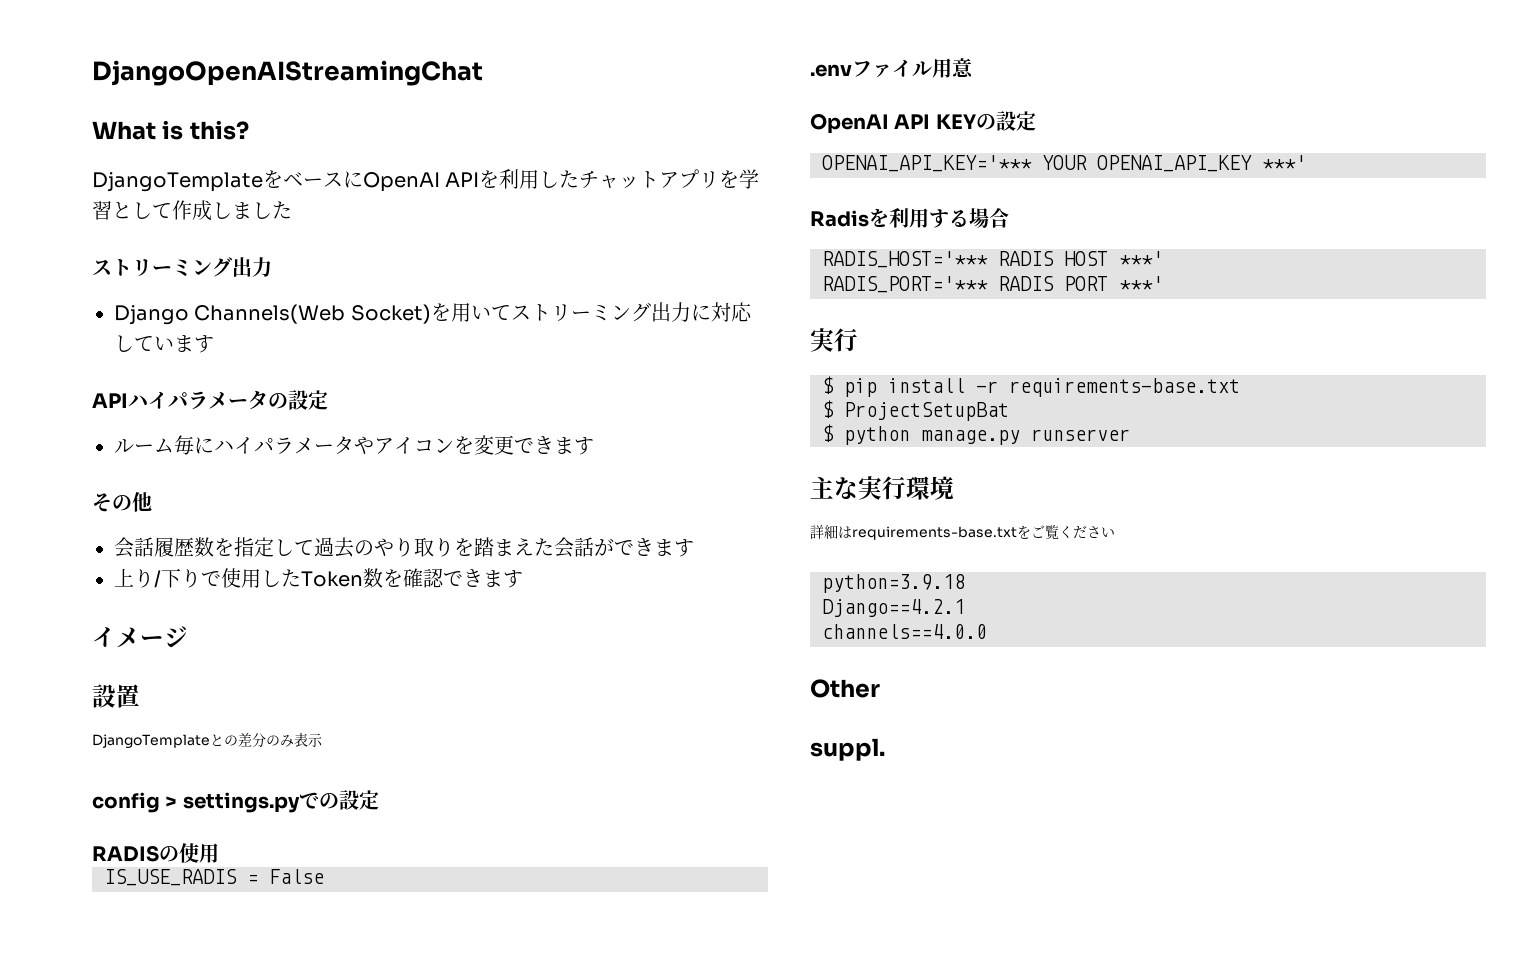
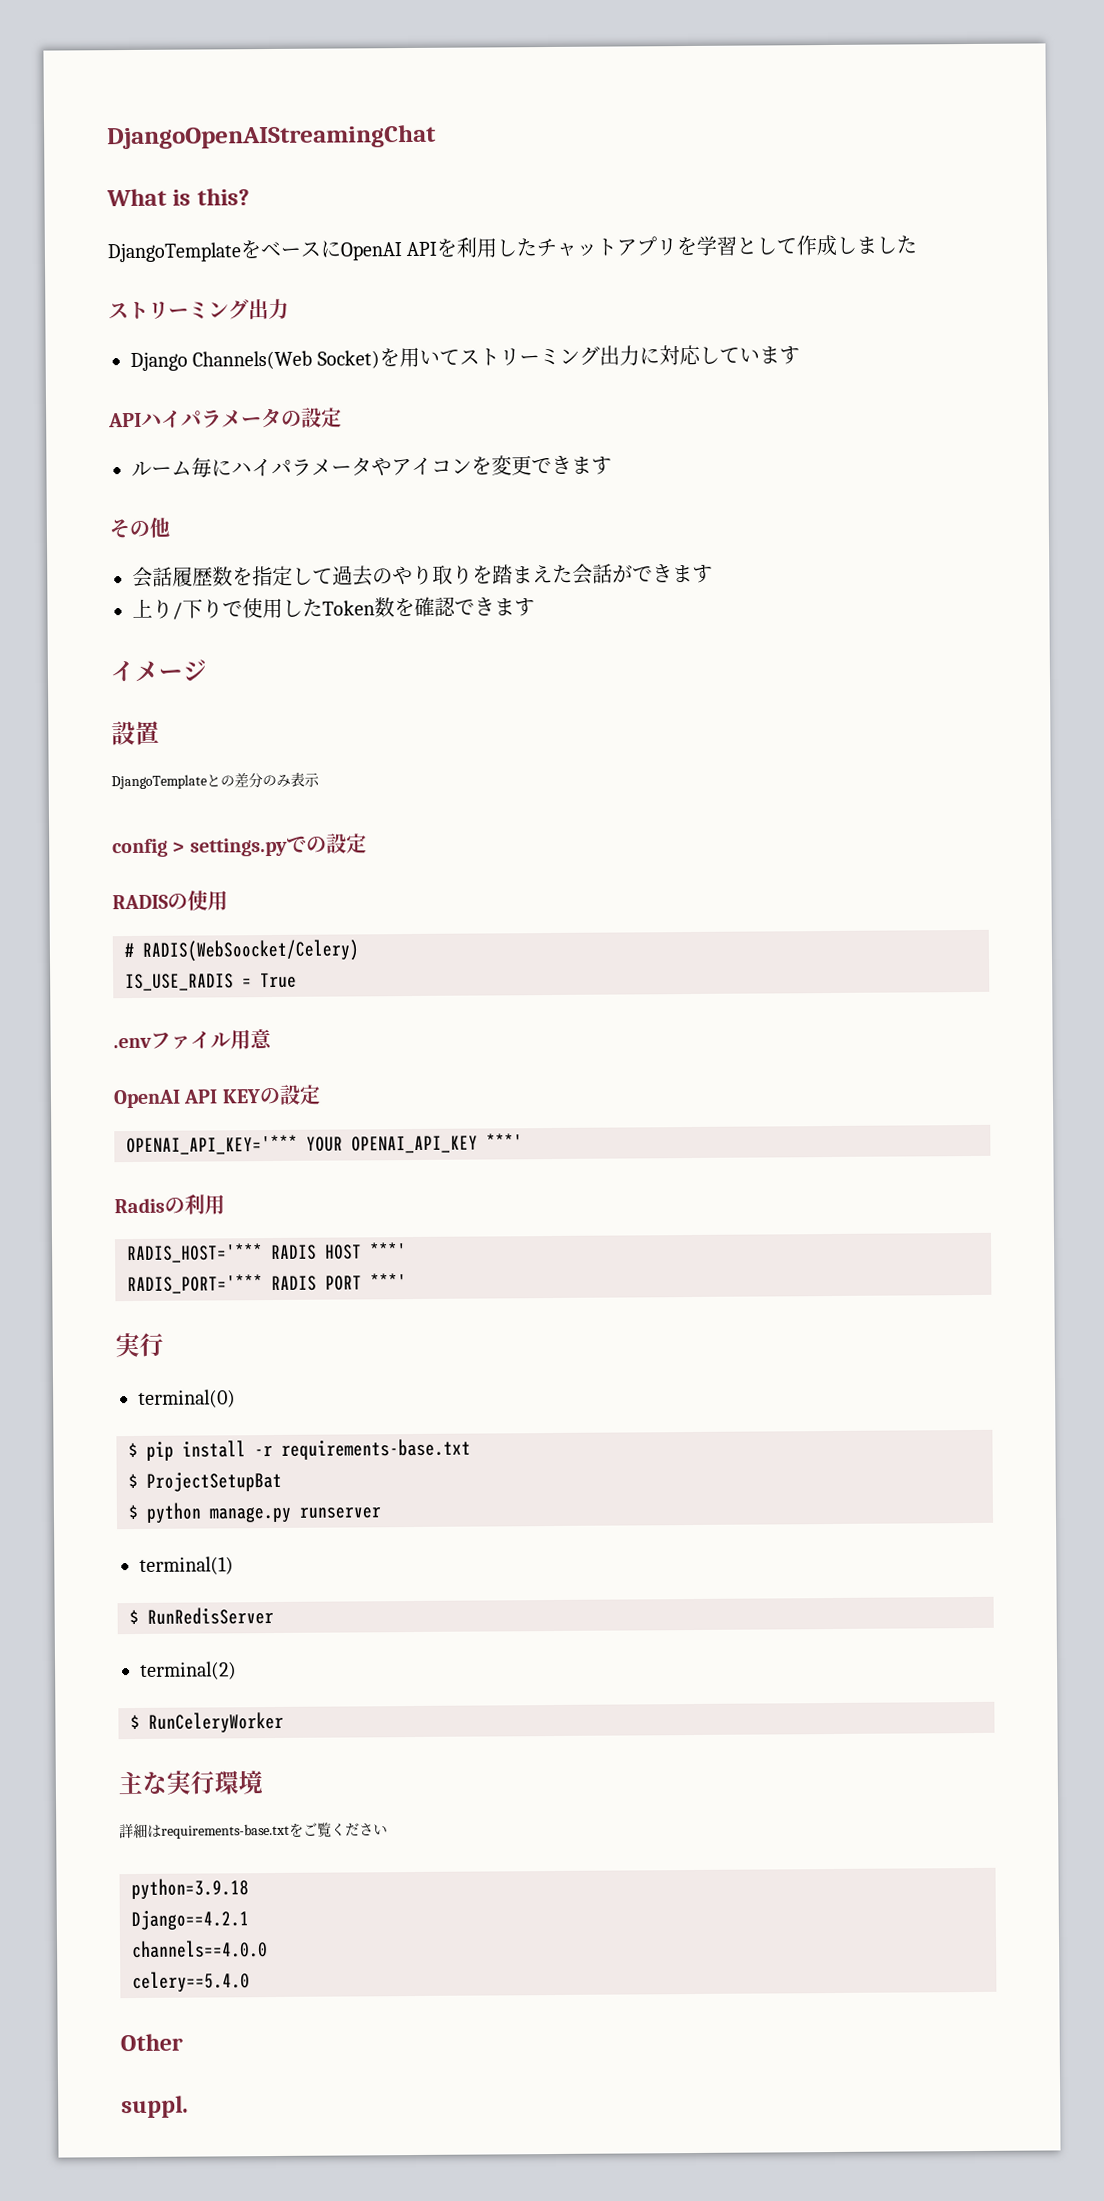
+ # RADIS(WebSoocket/Celery)
- IS_USE_RADIS = False
+ IS_USE_RADIS = True
- Radisを利用する場合
+ Radisの利用
+ terminal(0)
+ terminal(1)
+ $ RunRedisServer
+ terminal(2)
+ $ RunCeleryWorker
+ celery==5.4.0

